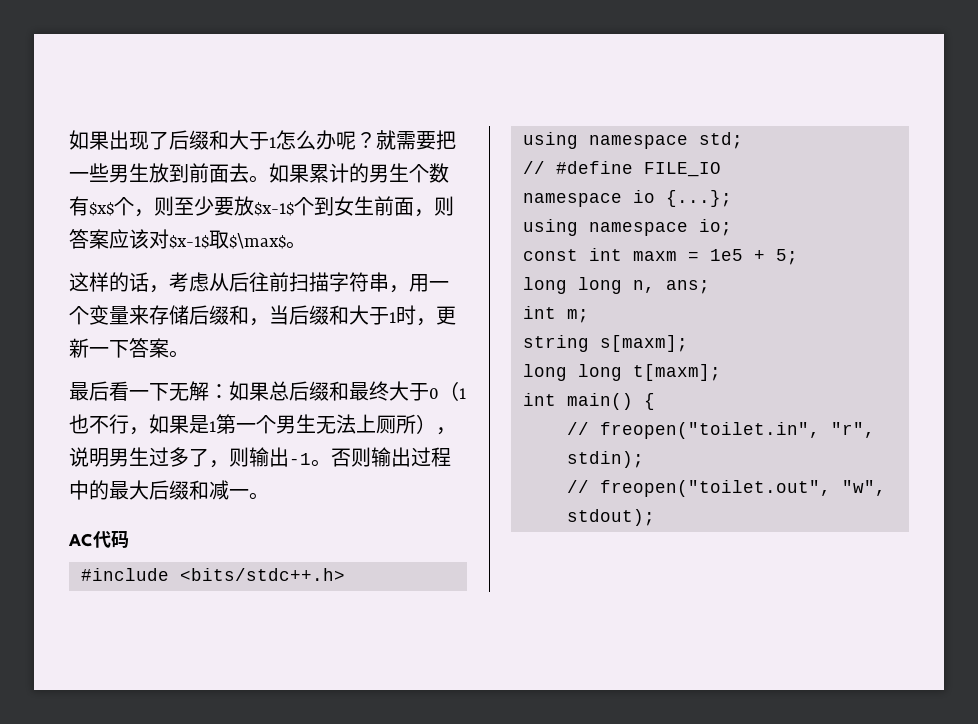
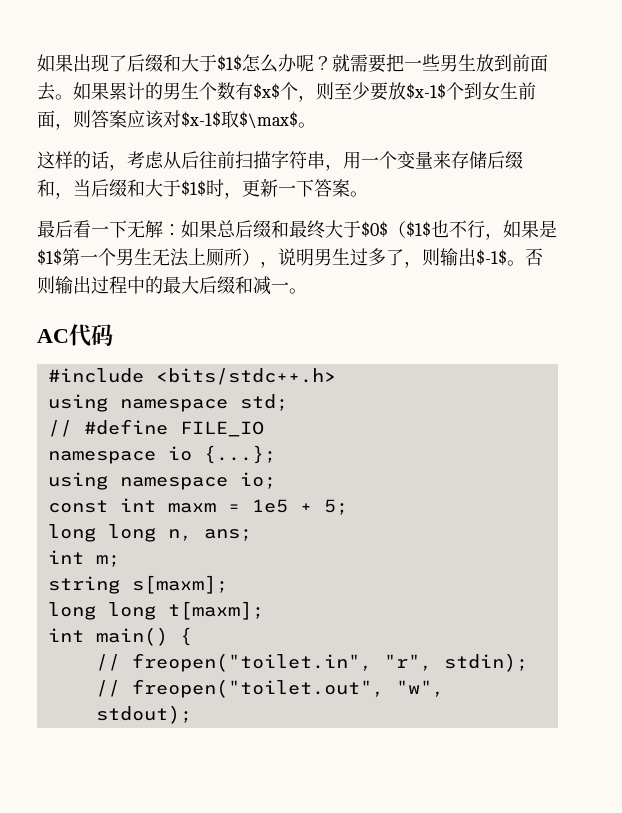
- 如果出现了后缀和大于1怎么办呢？
+ 如果出现了后缀和大于$1$怎么办呢？
- 这样的话，考虑从后往前扫描字符串，用一个变量来存储后缀和，当后缀和大于1时，更新一下答案。
+ 这样的话，考虑从后往前扫描字符串，用一个变量来存储后缀和，当后缀和大于$1$时，更新一下答案。
- 最后看一下无解：如果总后缀和最终大于0（1也不行，如果是1第一个男生无法上厕所），说明男生过多了，则输出-1。
+ 最后看一下无解：如果总后缀和最终大于$0$（$1$也不行，如果是$1$第一个男生无法上厕所），说明男生过多了，则输出$-1$。

